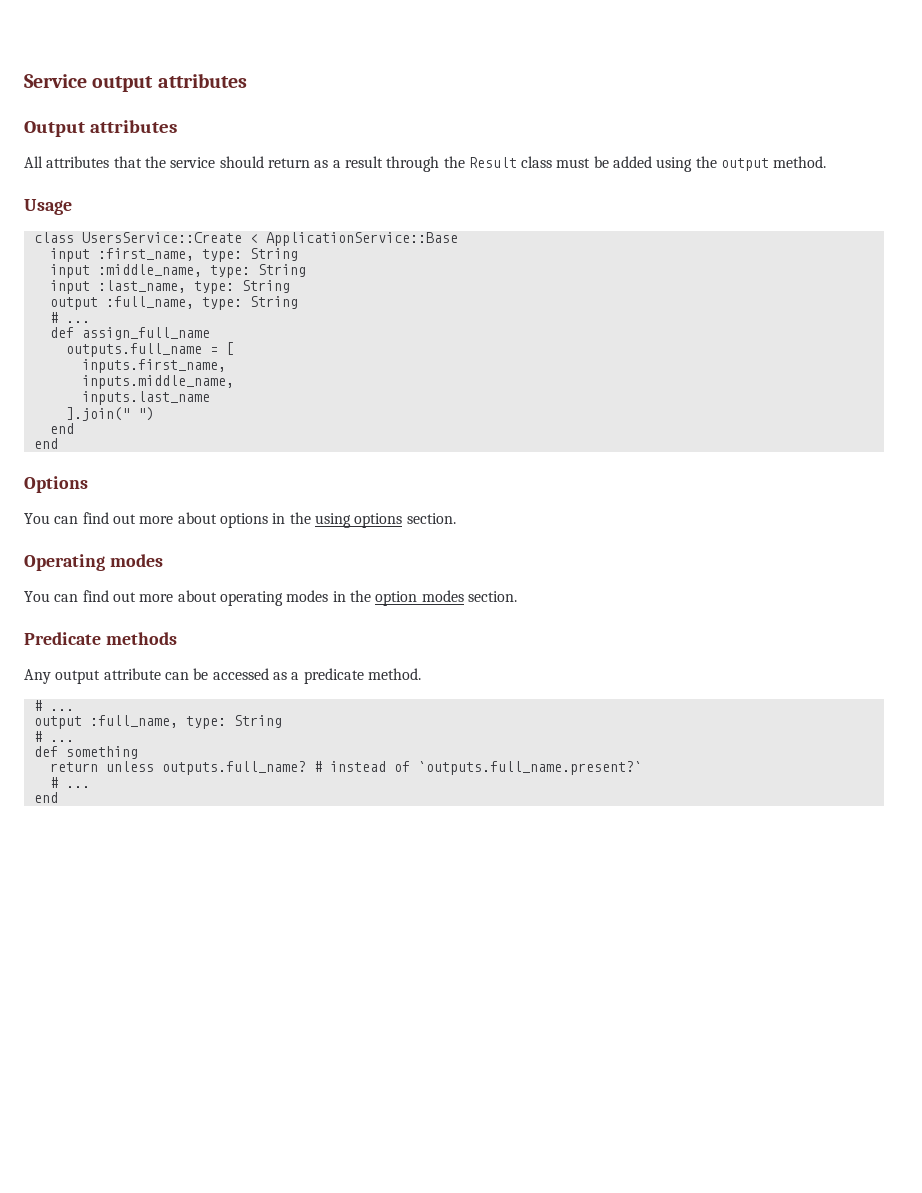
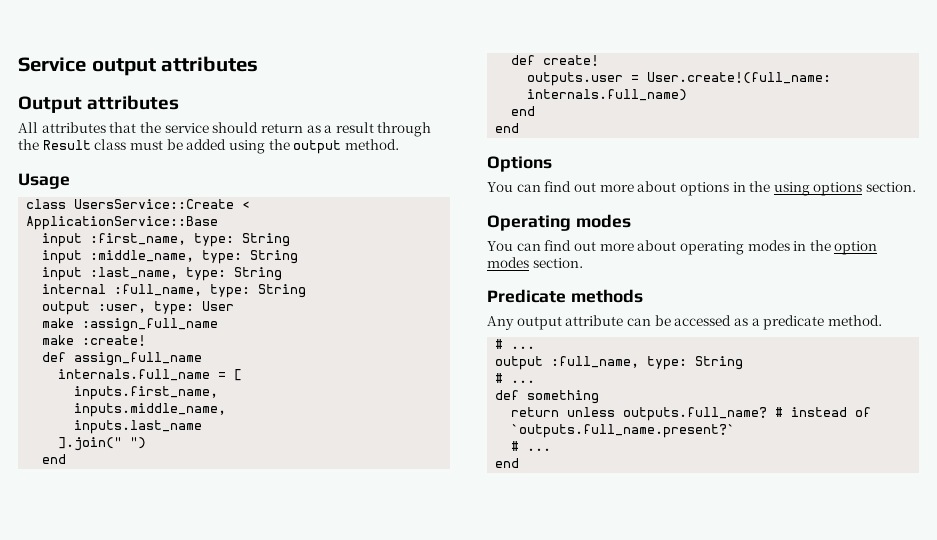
  input :last_name, type: String
- output :full_name, type: String
- # ...
+ internal :full_name, type: String
+ output :user, type: User
+ make :assign_full_name
+ make :create!
- outputs.full_name = [
+ internals.full_name = [
+ def create!
+ outputs.user = User.create!(full_name: internals.full_name)
+ end

